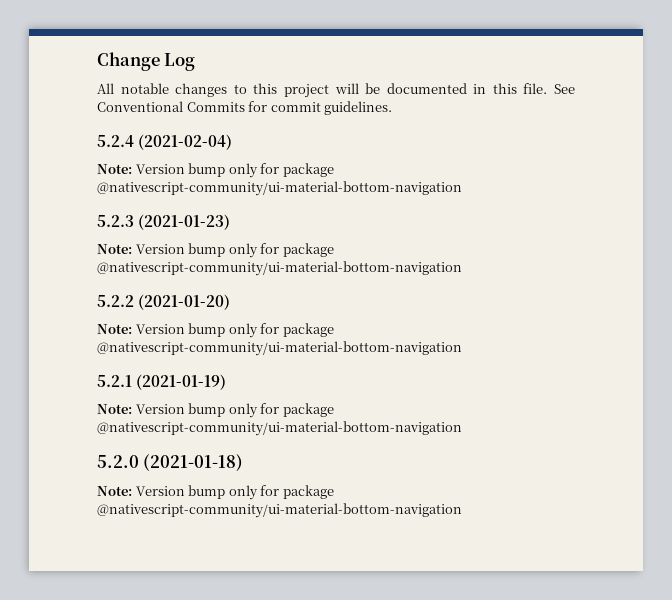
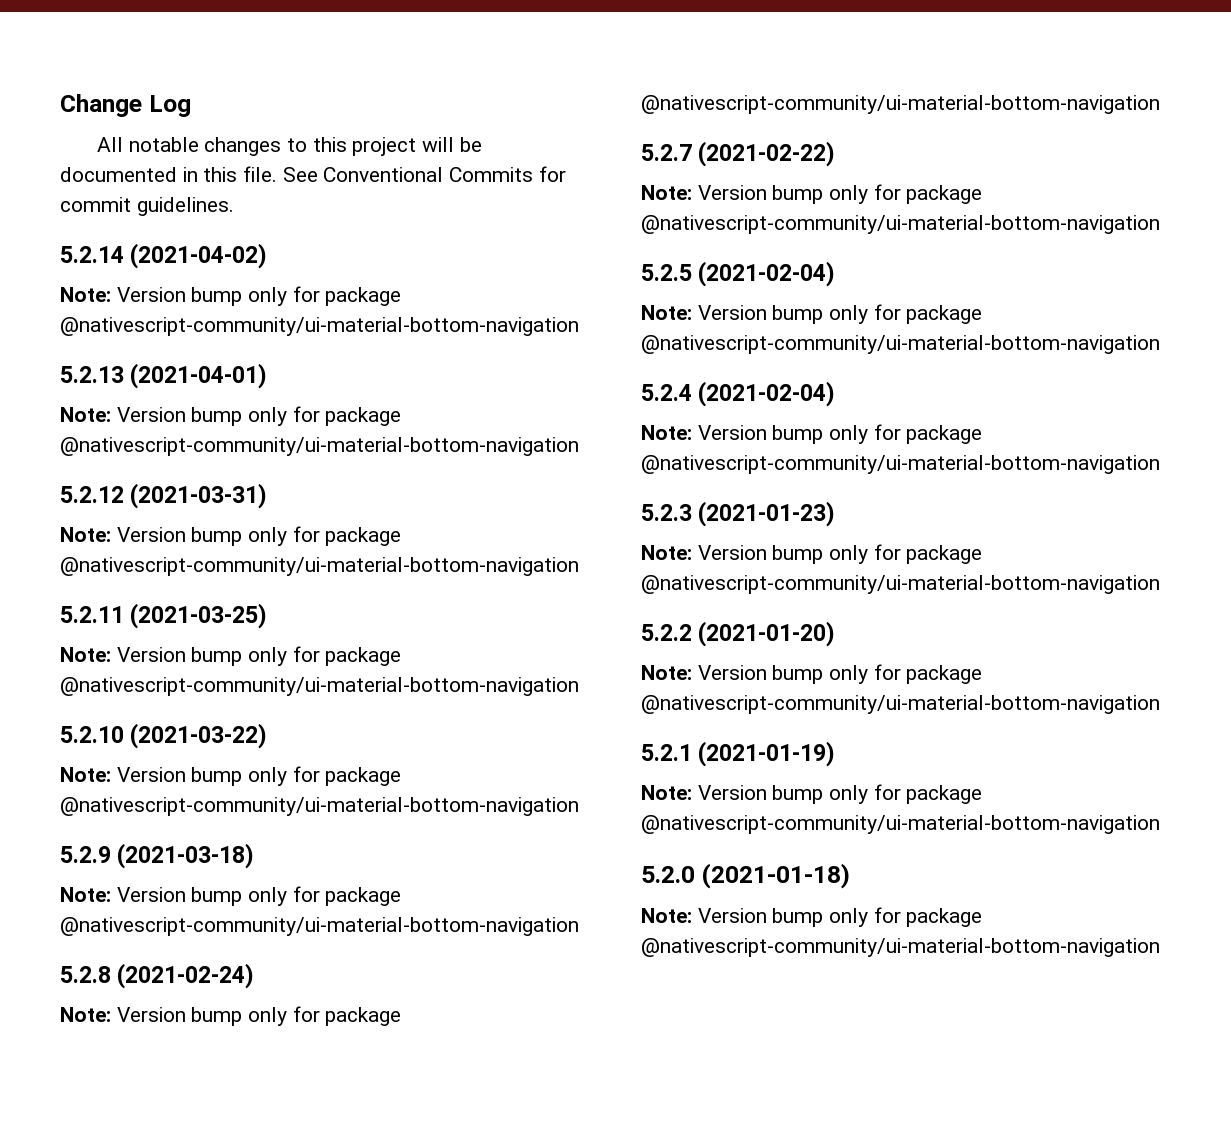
+ 5.2.14 (2021-04-02)
+ Note: Version bump only for package @nativescript-community/ui-material-bottom-navigation
+ 5.2.13 (2021-04-01)
+ Note: Version bump only for package @nativescript-community/ui-material-bottom-navigation
+ 5.2.12 (2021-03-31)
+ Note: Version bump only for package @nativescript-community/ui-material-bottom-navigation
+ 5.2.11 (2021-03-25)
+ Note: Version bump only for package @nativescript-community/ui-material-bottom-navigation
+ 5.2.10 (2021-03-22)
+ Note: Version bump only for package @nativescript-community/ui-material-bottom-navigation
+ 5.2.9 (2021-03-18)
+ Note: Version bump only for package @nativescript-community/ui-material-bottom-navigation
+ 5.2.8 (2021-02-24)
+ Note: Version bump only for package @nativescript-community/ui-material-bottom-navigation
+ 5.2.7 (2021-02-22)
+ Note: Version bump only for package @nativescript-community/ui-material-bottom-navigation
+ 5.2.5 (2021-02-04)
+ Note: Version bump only for package @nativescript-community/ui-material-bottom-navigation

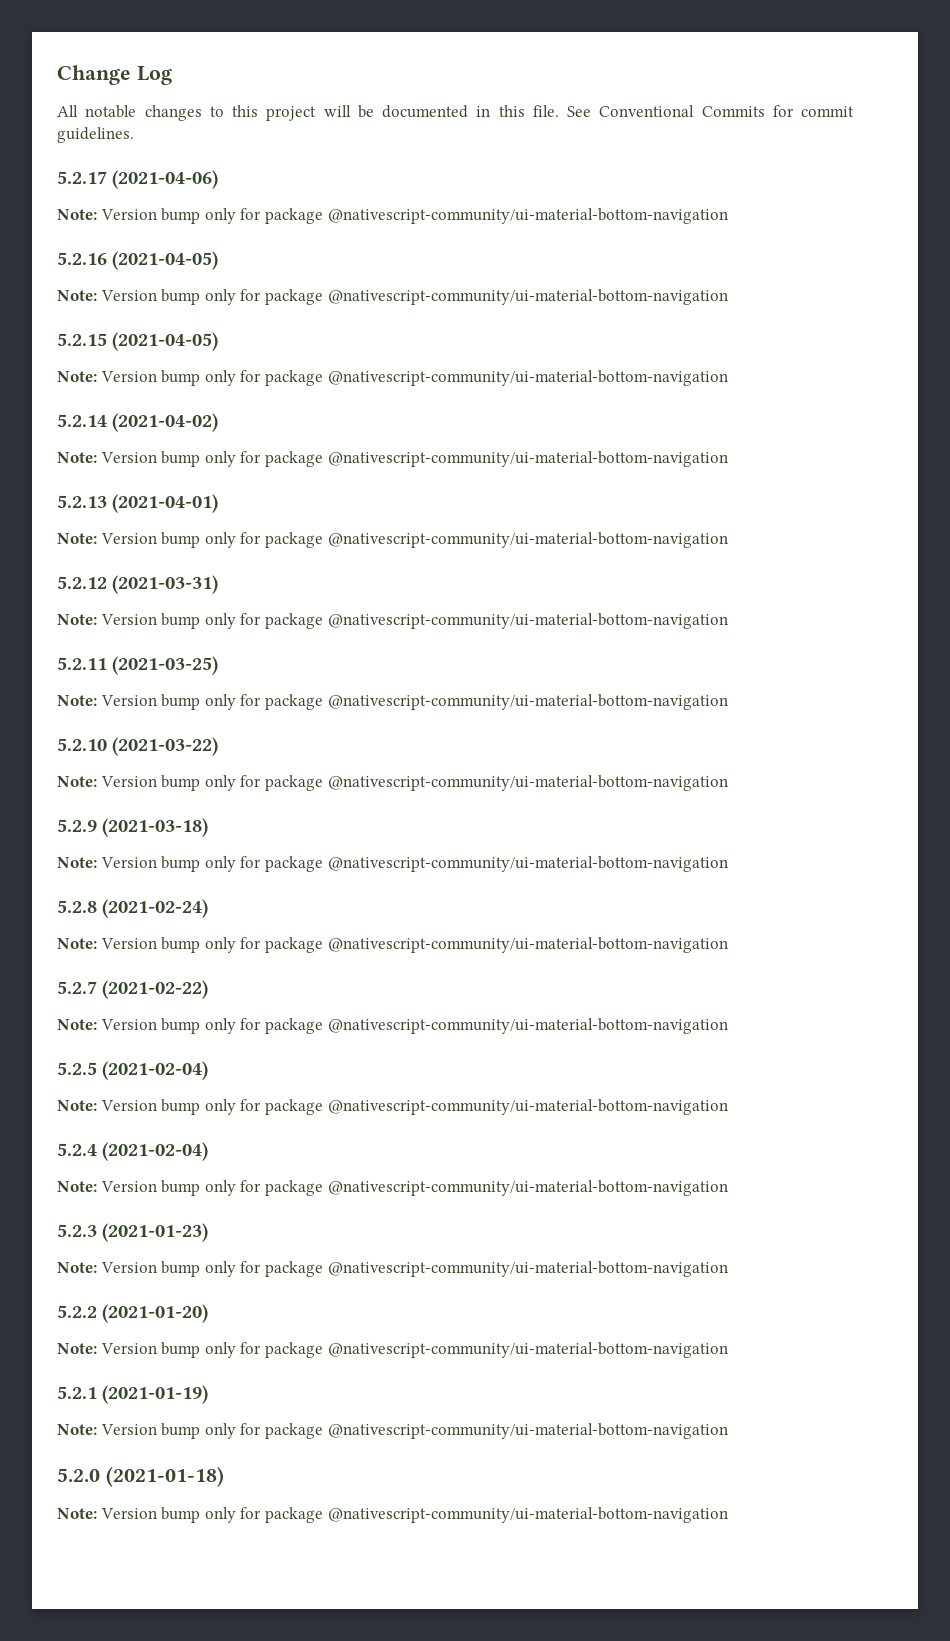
+ 5.2.17 (2021-04-06)
+ Note: Version bump only for package @nativescript-community/ui-material-bottom-navigation
+ 5.2.16 (2021-04-05)
+ Note: Version bump only for package @nativescript-community/ui-material-bottom-navigation
+ 5.2.15 (2021-04-05)
+ Note: Version bump only for package @nativescript-community/ui-material-bottom-navigation

